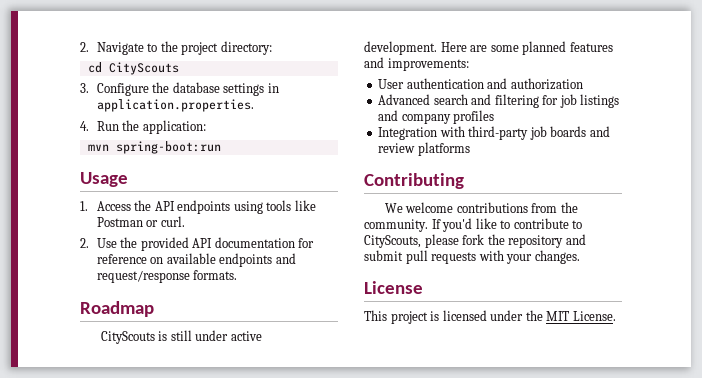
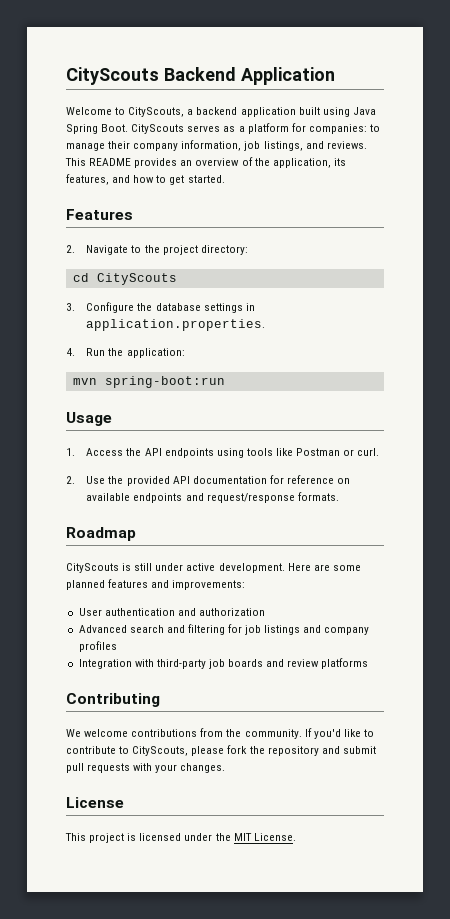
+ CityScouts Backend Application
+ Welcome to CityScouts, a backend application built using Java Spring Boot. CityScouts serves as a platform for companies: to manage their company information, job listings, and reviews. This README provides an overview of the application, its features, and how to get started.
+ Features

